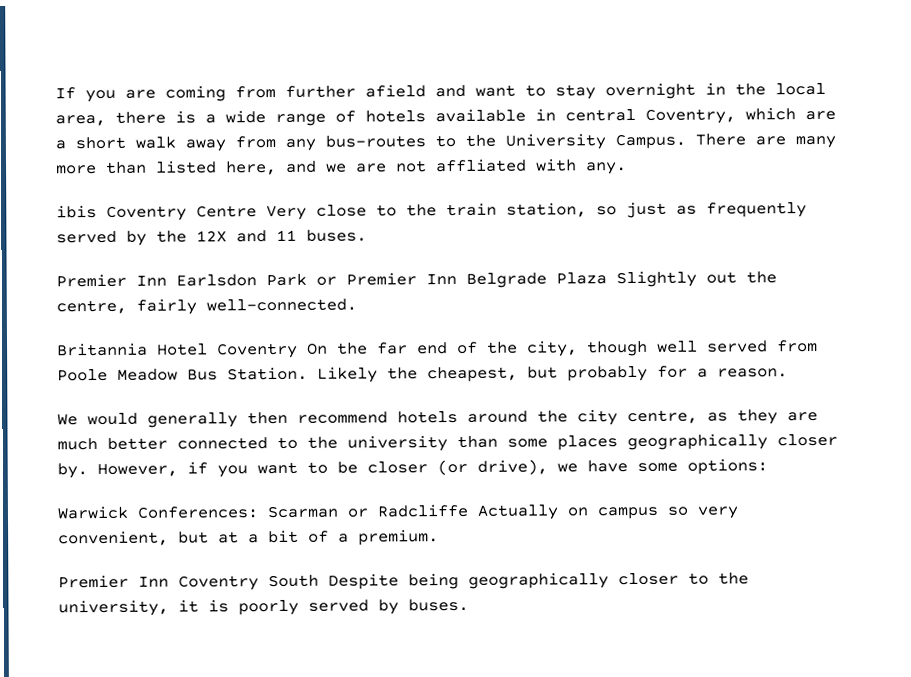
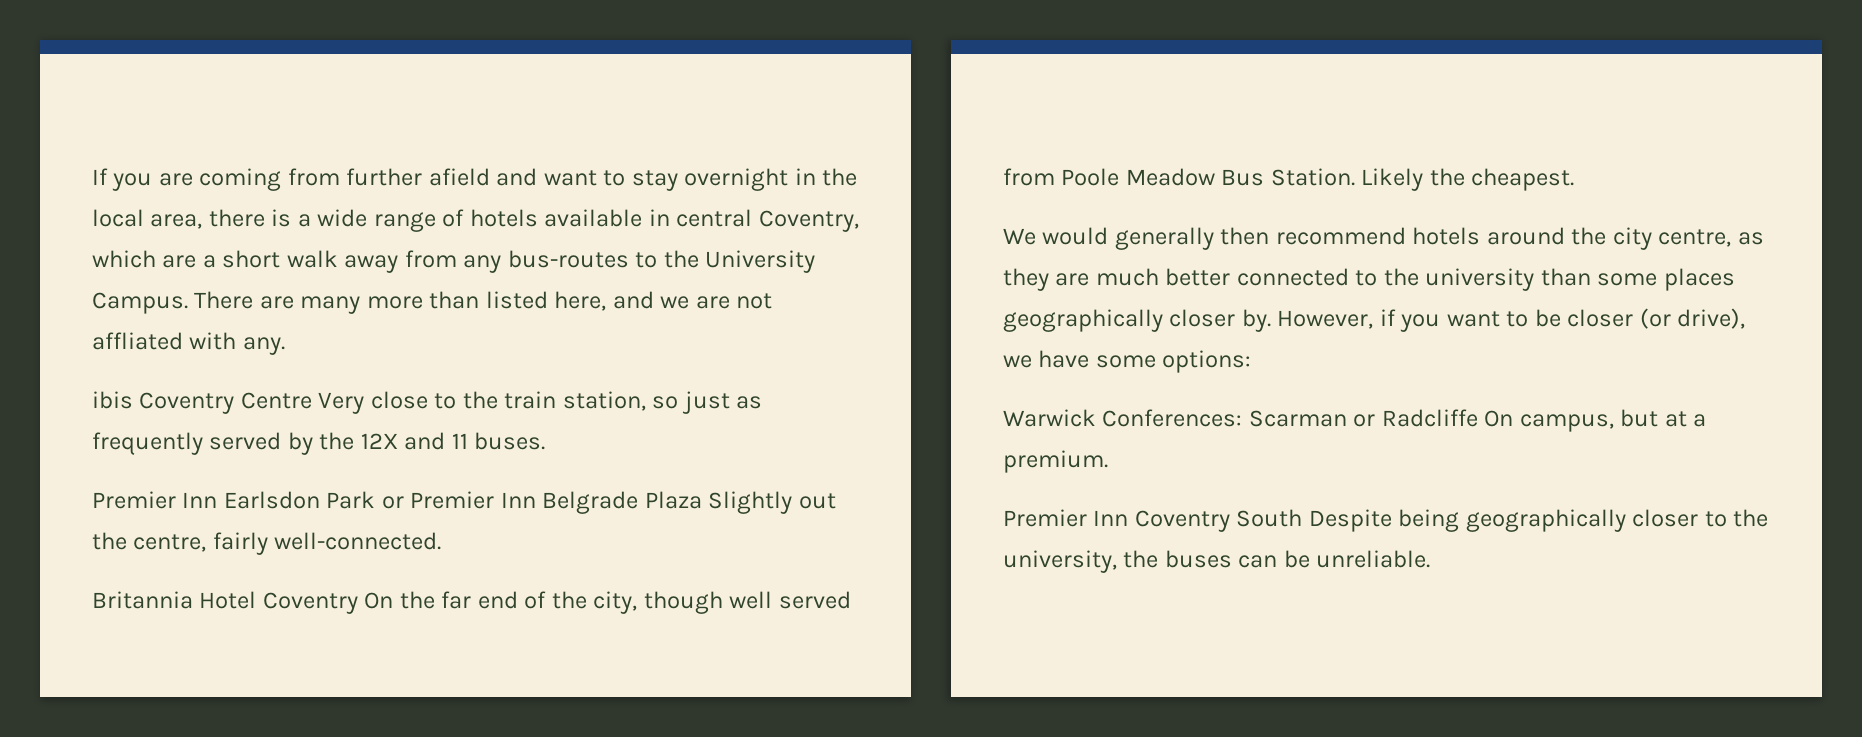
- Likely the cheapest, but probably for a reason.
+ Likely the cheapest.
- Warwick Conferences: Scarman or Radcliffe Actually on campus so very convenient, but at a bit of a premium.
+ Warwick Conferences: Scarman or Radcliffe On campus, but at a premium.
- Premier Inn Coventry South Despite being geographically closer to the university, it is poorly served by buses.
+ Premier Inn Coventry South Despite being geographically closer to the university, the buses can be unreliable.

